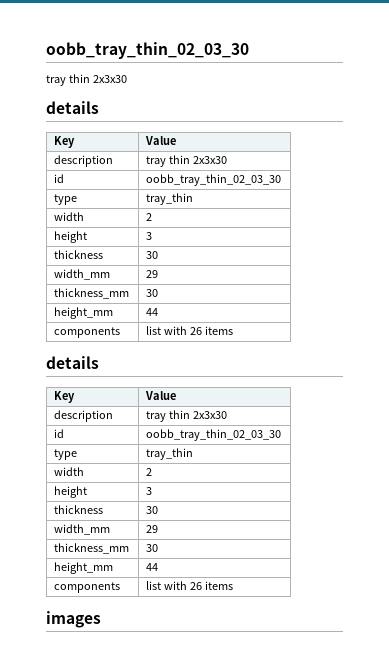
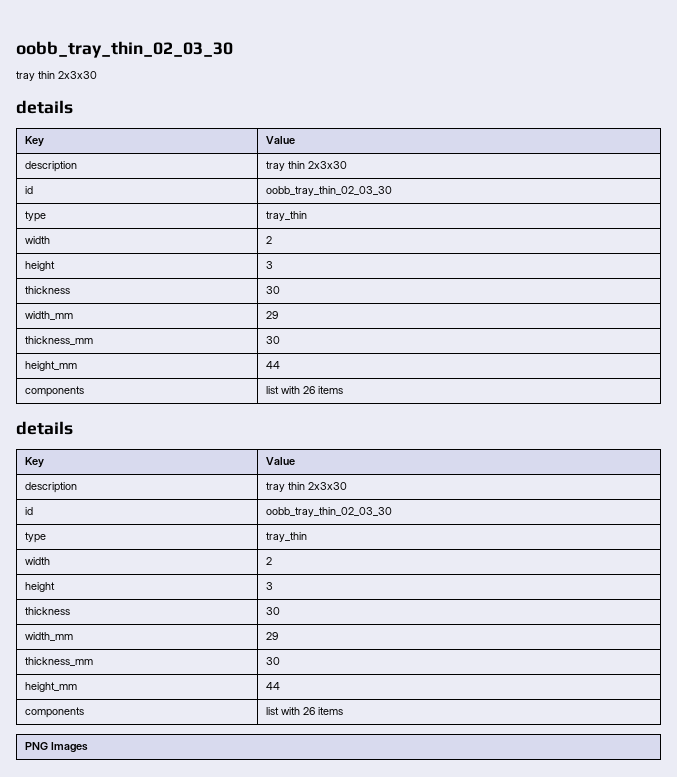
- images
+ PNG Images

